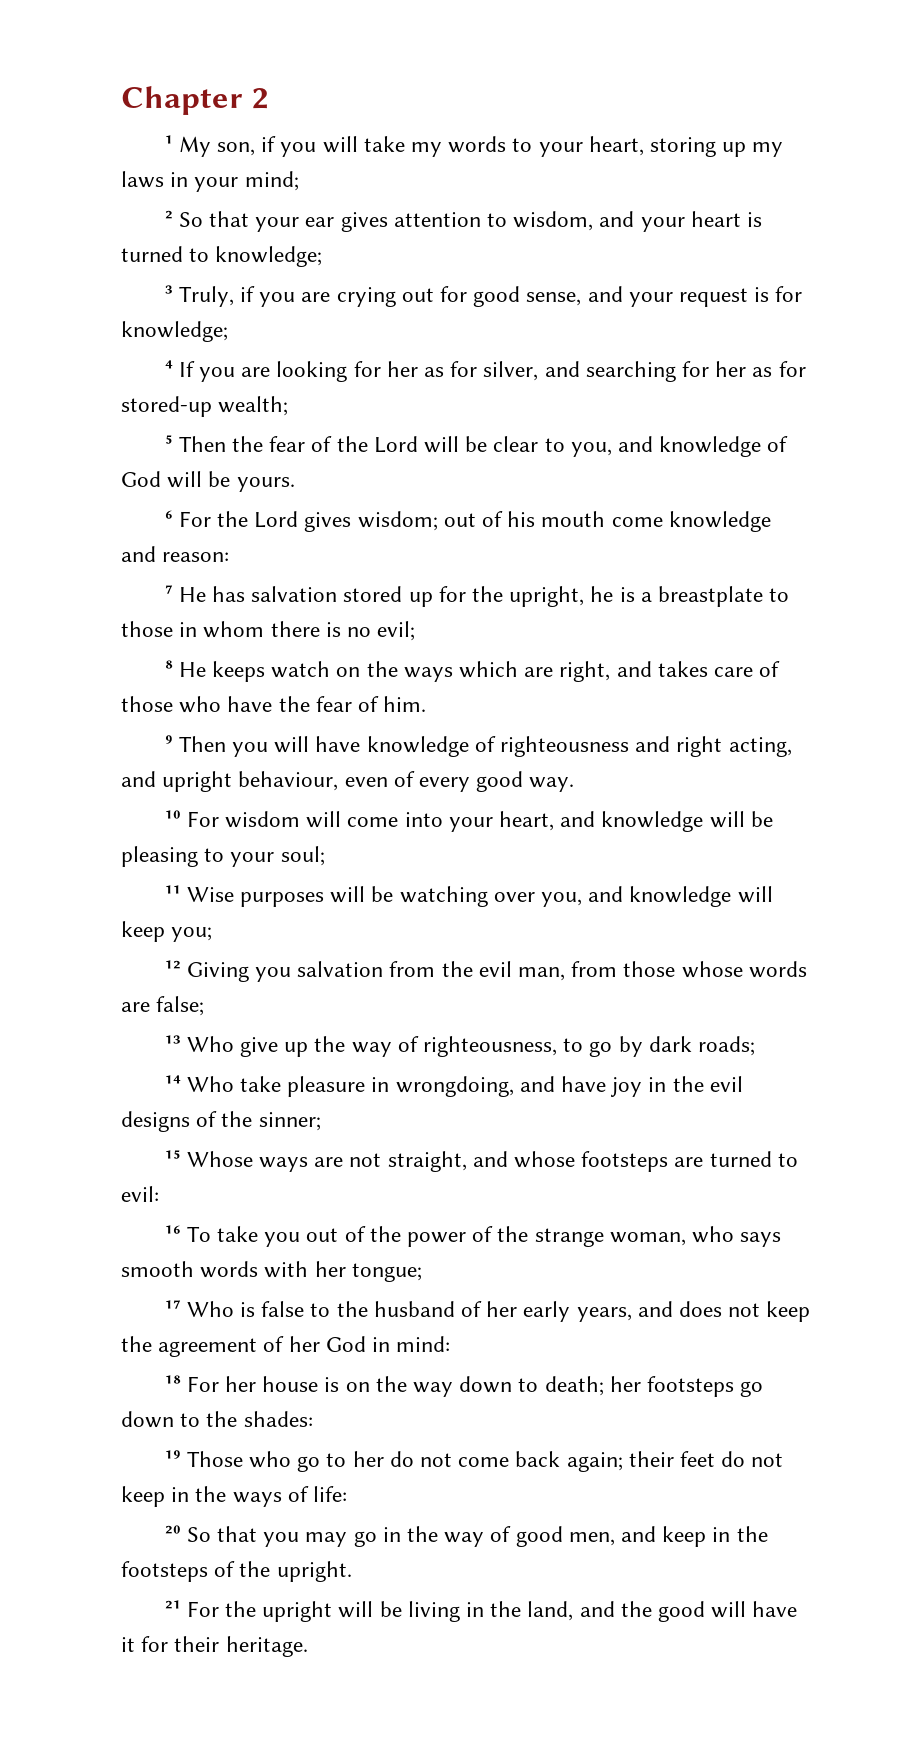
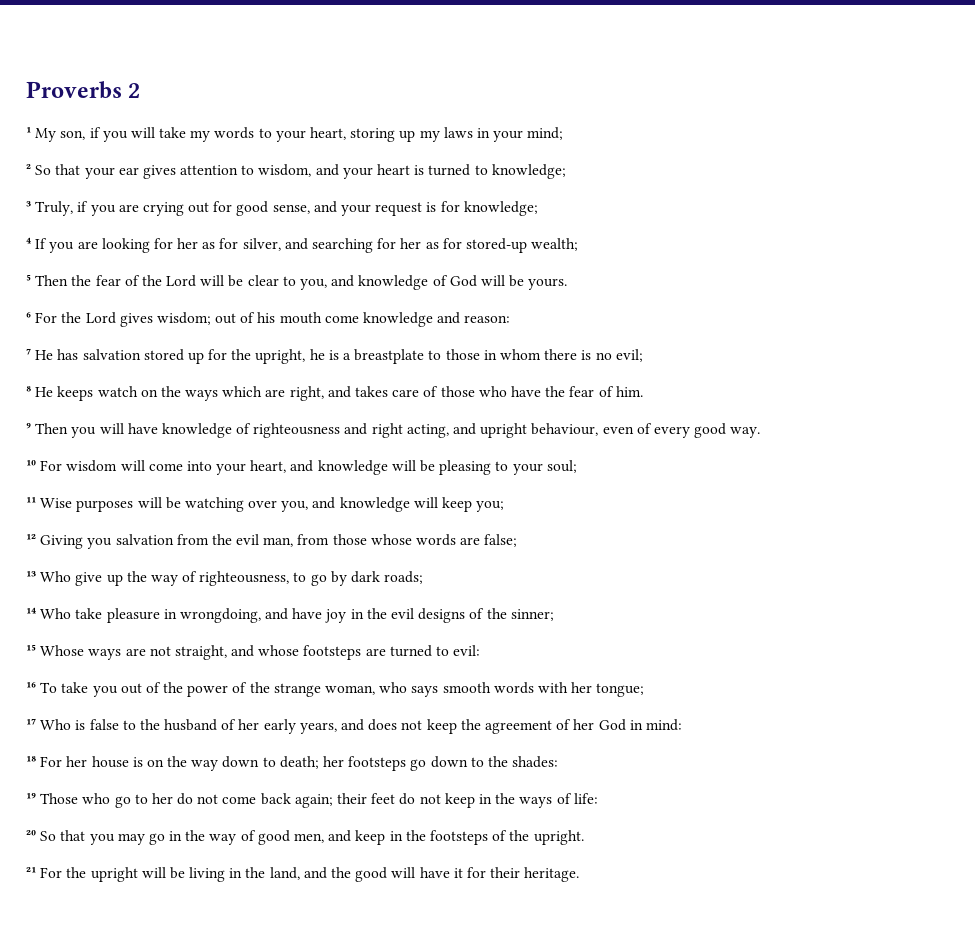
- Chapter 2
+ Proverbs 2

